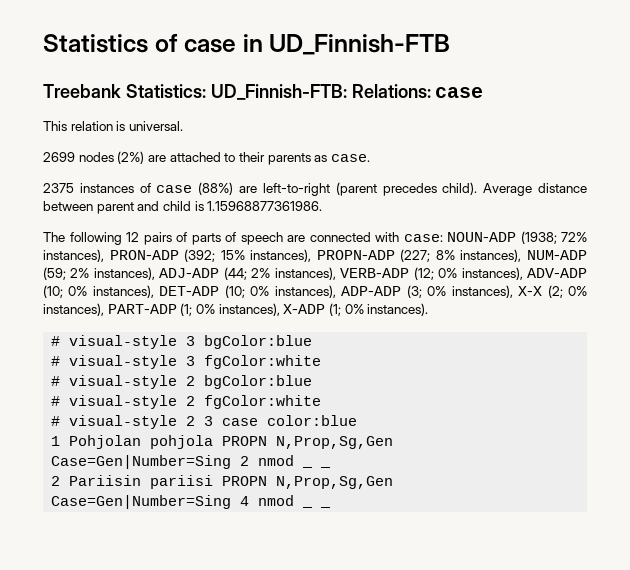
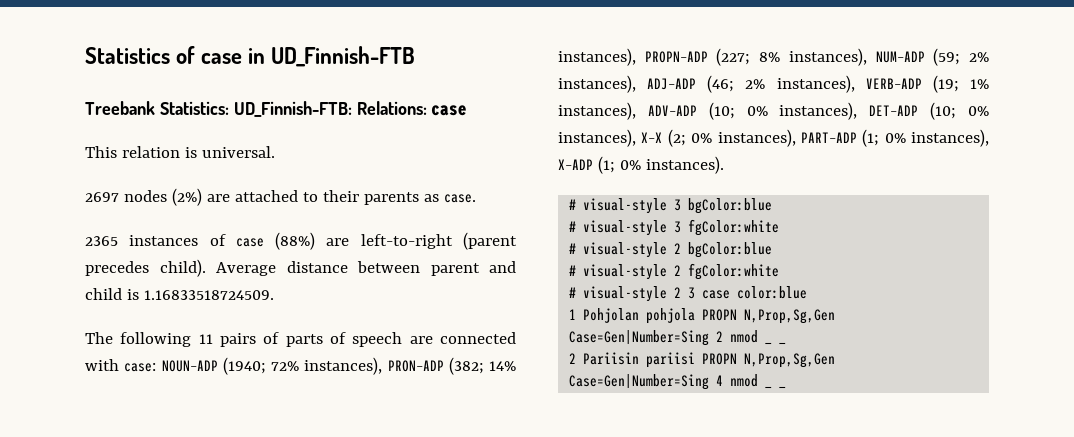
- 2699 nodes (2%) are attached to their parents as case.
+ 2697 nodes (2%) are attached to their parents as case.
- 2375 instances of case (88%) are left-to-right (parent precedes child).
+ 2365 instances of case (88%) are left-to-right (parent precedes child).
- Average distance between parent and child is 1.15968877361986.
+ Average distance between parent and child is 1.16833518724509.
- The following 12 pairs of parts of speech are connected with case: NOUN-ADP (1938; 72% instances), PRON-ADP (392; 15% instances), PROPN-ADP (227; 8% instances), NUM-ADP (59; 2% instances), ADJ-ADP (44; 2% instances), VERB-ADP (12; 0% instances), ADV-ADP (10; 0% instances), DET-ADP (10; 0% instances), ADP-ADP (3; 0% instances), X-X (2; 0% instances), PART-ADP (1; 0% instances), X-ADP (1; 0% instances).
+ The following 11 pairs of parts of speech are connected with case: NOUN-ADP (1940; 72% instances), PRON-ADP (382; 14% instances), PROPN-ADP (227; 8% instances), NUM-ADP (59; 2% instances), ADJ-ADP (46; 2% instances), VERB-ADP (19; 1% instances), ADV-ADP (10; 0% instances), DET-ADP (10; 0% instances), X-X (2; 0% instances), PART-ADP (1; 0% instances), X-ADP (1; 0% instances).

